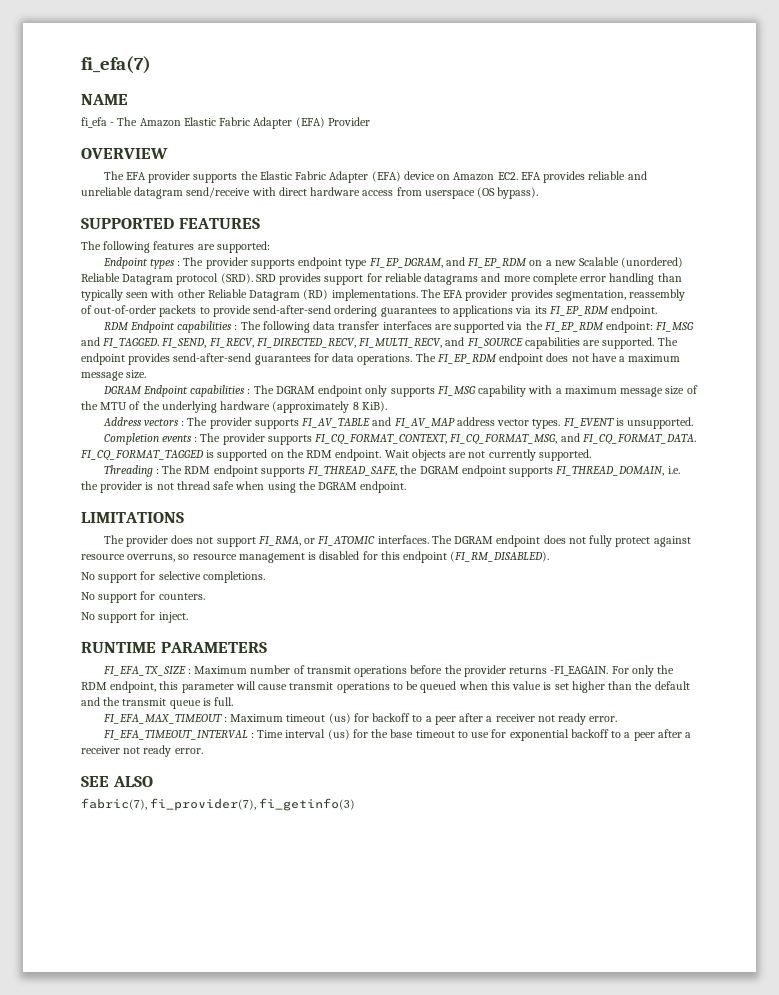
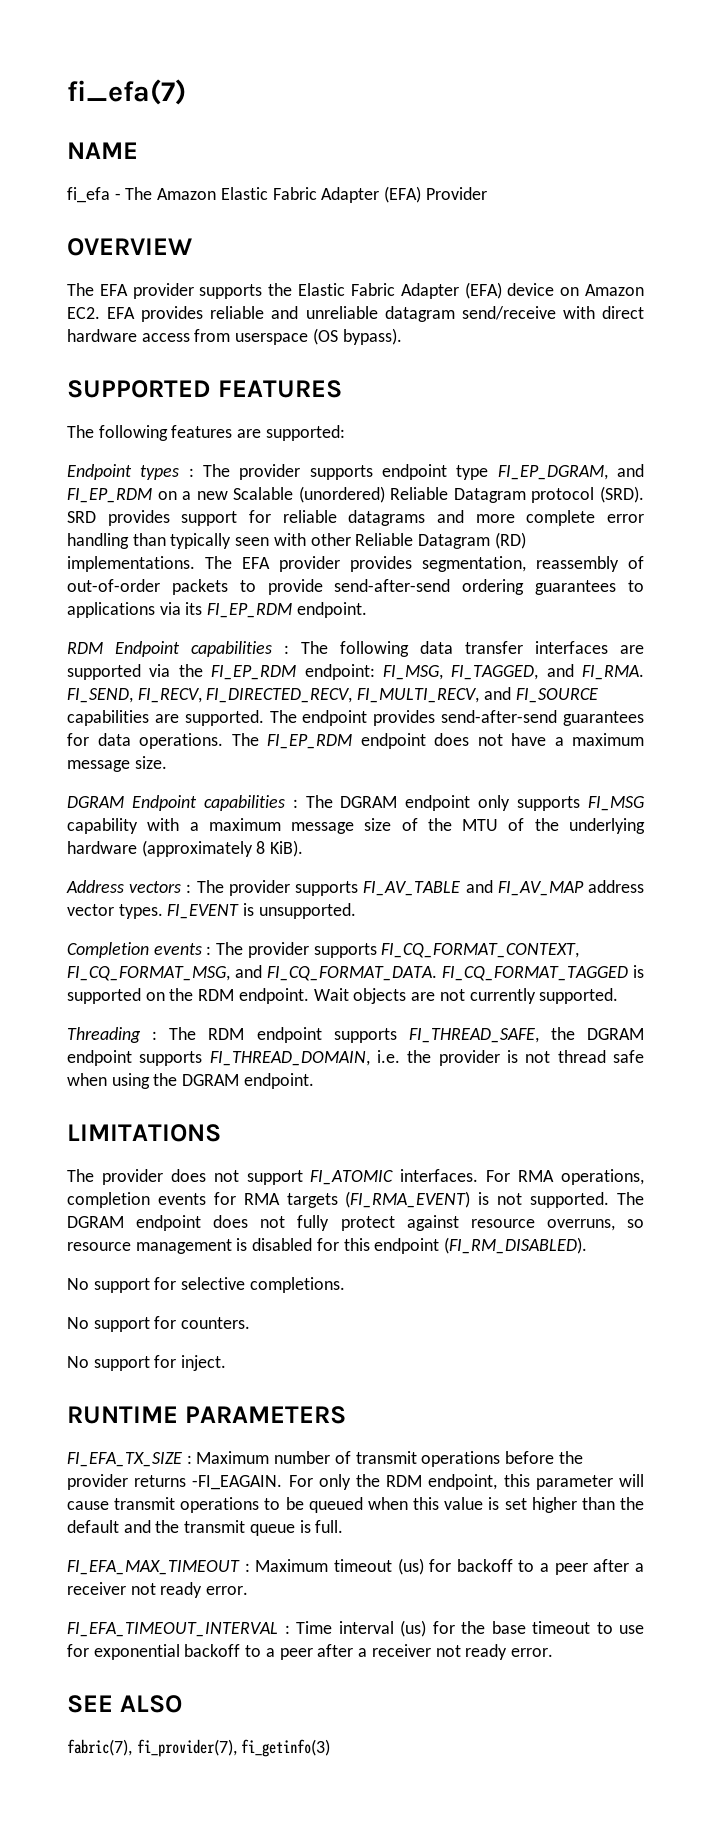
- RDM Endpoint capabilities : The following data transfer interfaces are supported via the FI_EP_RDM endpoint: FI_MSG and FI_TAGGED.
+ RDM Endpoint capabilities : The following data transfer interfaces are supported via the FI_EP_RDM endpoint: FI_MSG, FI_TAGGED, and FI_RMA.
- The provider does not support FI_RMA, or FI_ATOMIC interfaces.
+ The provider does not support FI_ATOMIC interfaces. For RMA operations, completion events for RMA targets (FI_RMA_EVENT) is not supported.

